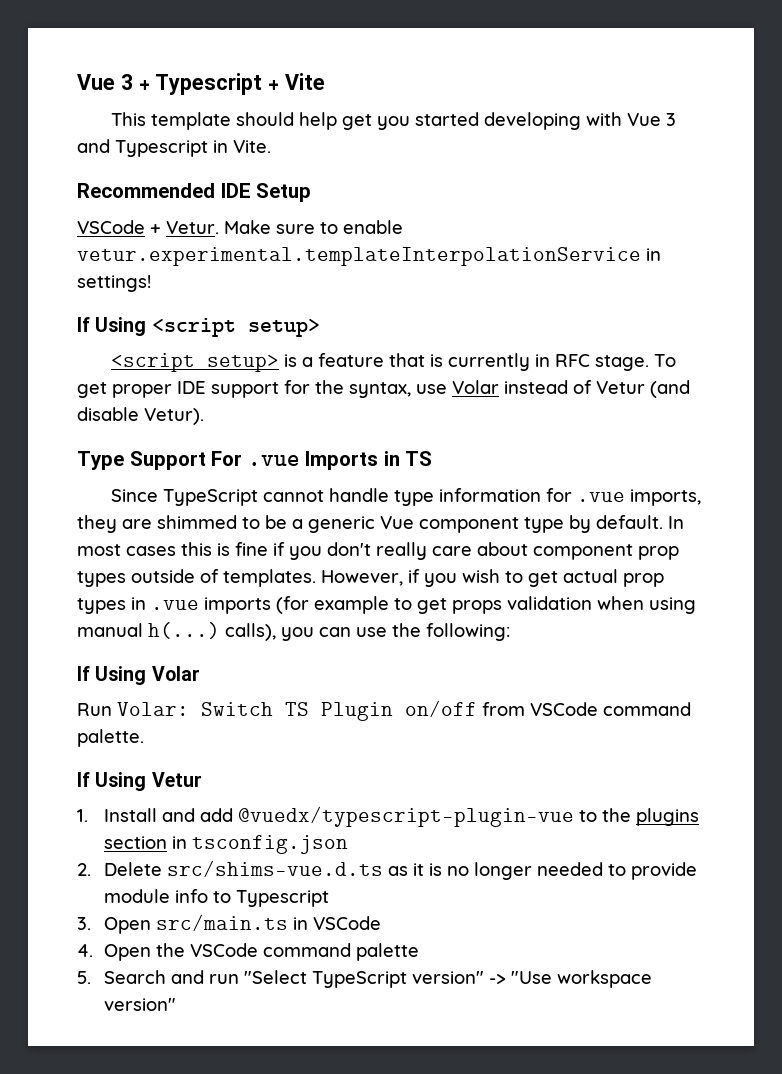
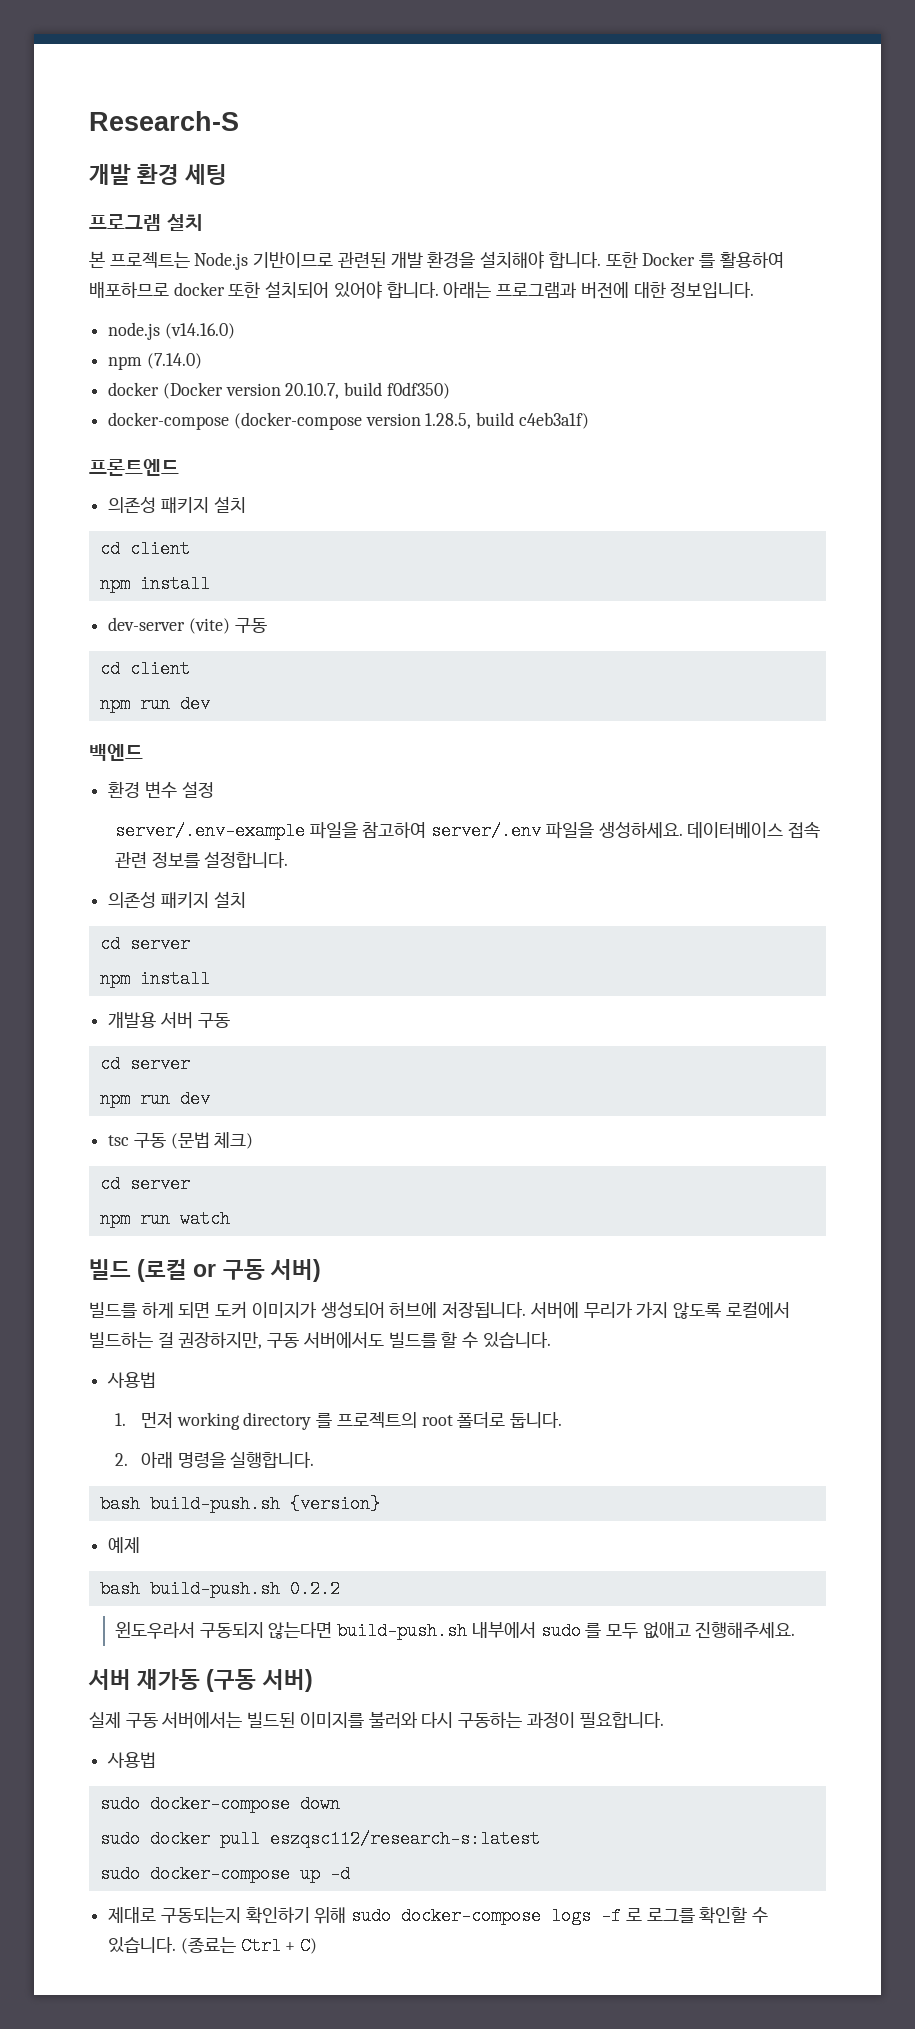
- Vue 3 + Typescript + Vite
- This template should help get you started developing with Vue 3 and Typescript in Vite.
- Recommended IDE Setup
- VSCode + Vetur. Make sure to enable vetur.experimental.templateInterpolationService in settings!
- If Using <script setup>
- <script setup> is a feature that is currently in RFC stage. To get proper IDE support for the syntax, use Volar instead of Vetur (and disable Vetur).
- Type Support For .vue Imports in TS
- Since TypeScript cannot handle type information for .vue imports, they are shimmed to be a generic Vue component type by default. In most cases this is fine if you don't really care about component prop types outside of templates. However, if you wish to get actual prop types in .vue imports (for example to get props validation when using manual h(...) calls), you can use the following:
- If Using Volar
- Run Volar: Switch TS Plugin on/off from VSCode command palette.
- If Using Vetur
- 1. Install and add @vuedx/typescript-plugin-vue to the plugins section in tsconfig.json
- 2. Delete src/shims-vue.d.ts as it is no longer needed to provide module info to Typescript
- 3. Open src/main.ts in VSCode
- 4. Open the VSCode command palette
- 5. Search and run "Select TypeScript version" -> "Use workspace version"
+ Research-S
+ 개발 환경 세팅
+ 프로그램 설치
+ 본 프로젝트는 Node.js 기반이므로 관련된 개발 환경을 설치해야 합니다. 또한 Docker 를 활용하여 배포하므로 docker 또한 설치되어 있어야 합니다. 아래는 프로그램과 버전에 대한 정보입니다.
+ node.js (v14.16.0)
+ npm (7.14.0)
+ docker (Docker version 20.10.7, build f0df350)
+ docker-compose (docker-compose version 1.28.5, build c4eb3a1f)
+ 프론트엔드
+ 의존성 패키지 설치
+ cd client
+ npm install
+ dev-server (vite) 구동
+ cd client
+ npm run dev
+ 백엔드
+ 환경 변수 설정
+ server/.env-example 파일을 참고하여 server/.env 파일을 생성하세요. 데이터베이스 접속 관련 정보를 설정합니다.
+ 의존성 패키지 설치
+ cd server
+ npm install
+ 개발용 서버 구동
+ cd server
+ npm run dev
+ tsc 구동 (문법 체크)
+ cd server
+ npm run watch
+ 빌드 (로컬 or 구동 서버)
+ 빌드를 하게 되면 도커 이미지가 생성되어 허브에 저장됩니다. 서버에 무리가 가지 않도록 로컬에서 빌드하는 걸 권장하지만, 구동 서버에서도 빌드를 할 수 있습니다.
+ 사용법
+ 1. 먼저 working directory 를 프로젝트의 root 폴더로 둡니다.
+ 2. 아래 명령을 실행합니다.
+ bash build-push.sh {version}
+ 예제
+ bash build-push.sh 0.2.2
+ 윈도우라서 구동되지 않는다면 build-push.sh 내부에서 sudo 를 모두 없애고 진행해주세요.
+ 서버 재가동 (구동 서버)
+ 실제 구동 서버에서는 빌드된 이미지를 불러와 다시 구동하는 과정이 필요합니다.
+ 사용법
+ sudo docker-compose down
+ sudo docker pull eszqsc112/research-s:latest
+ sudo docker-compose up -d
+ 제대로 구동되는지 확인하기 위해 sudo docker-compose logs -f 로 로그를 확인할 수 있습니다. (종료는 Ctrl + C)

